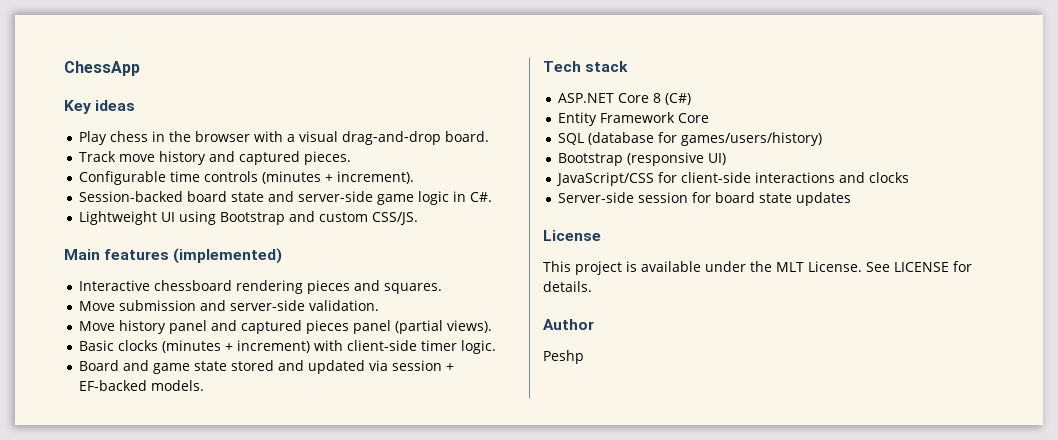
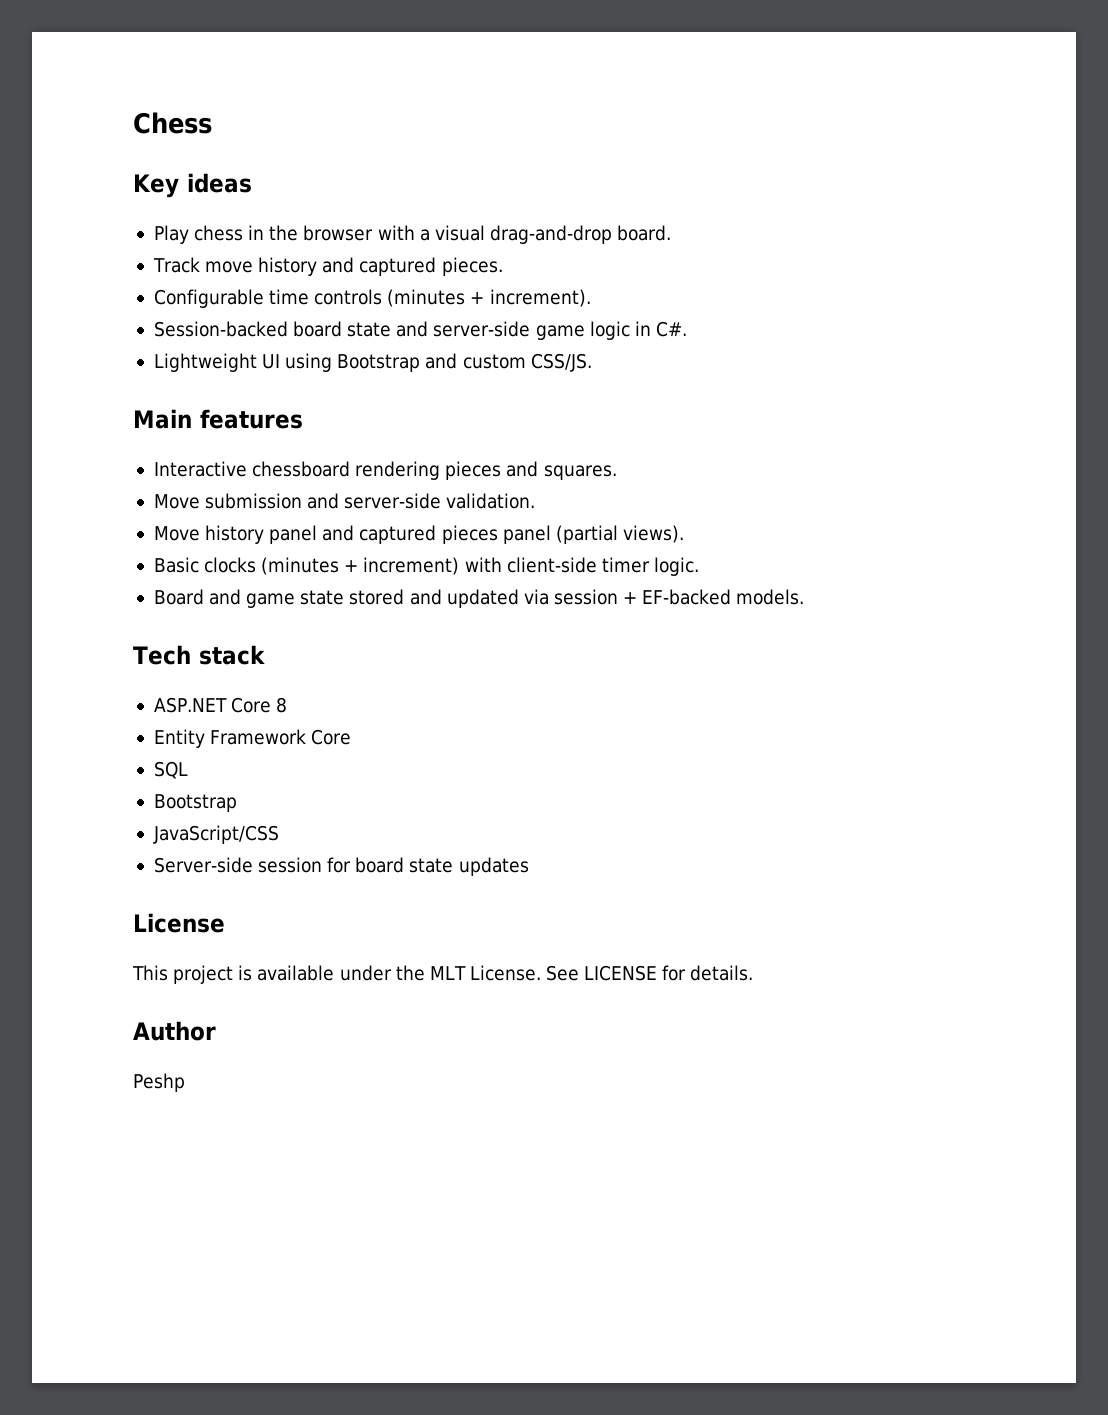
- ChessApp
+ Chess
- Main features (implemented)
+ Main features
- ASP.NET Core 8 (C#)
+ ASP.NET Core 8
- SQL (database for games/users/history)
- Bootstrap (responsive UI)
+ SQL
+ Bootstrap
- JavaScript/CSS for client-side interactions and clocks
+ JavaScript/CSS

